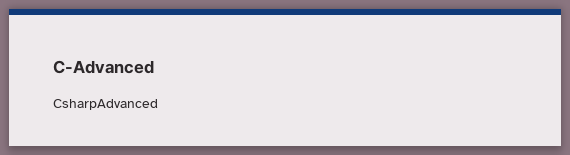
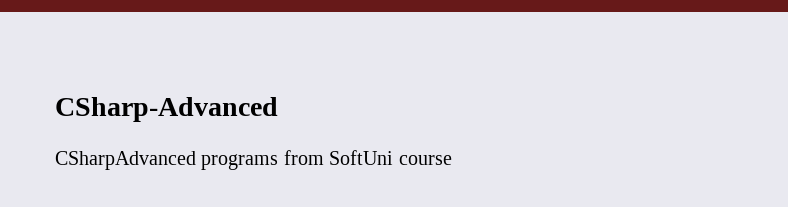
- C-Advanced
- CsharpAdvanced
+ CSharp-Advanced
+ CSharpAdvanced programs from SoftUni course

